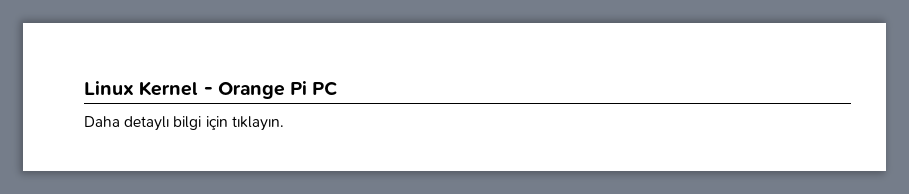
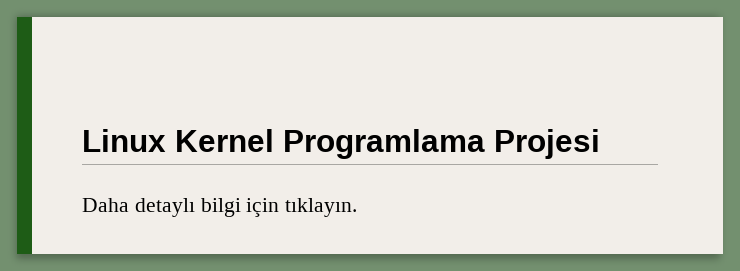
- Linux Kernel - Orange Pi PC
+ Linux Kernel Programlama Projesi

